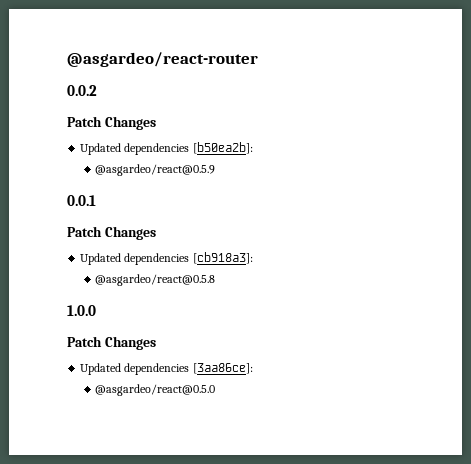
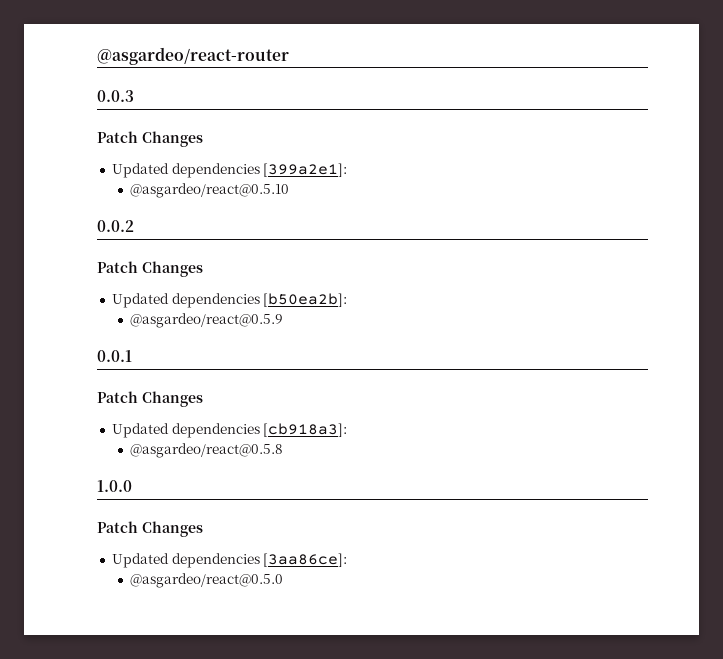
+ 0.0.3
+ Patch Changes
+ Updated dependencies [399a2e1]:
+ @asgardeo/react@0.5.10

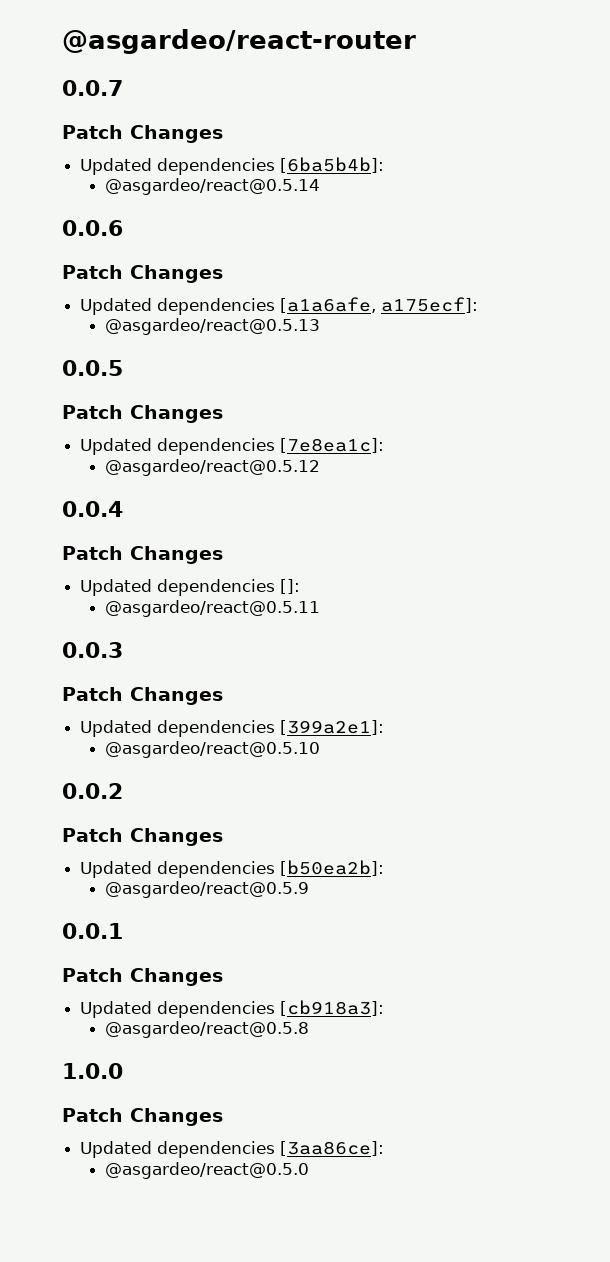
+ 0.0.7
+ Patch Changes
+ Updated dependencies [6ba5b4b]:
+ @asgardeo/react@0.5.14
+ 0.0.6
+ Patch Changes
+ Updated dependencies [a1a6afe, a175ecf]:
+ @asgardeo/react@0.5.13
+ 0.0.5
+ Patch Changes
+ Updated dependencies [7e8ea1c]:
+ @asgardeo/react@0.5.12
+ 0.0.4
+ Patch Changes
+ Updated dependencies []:
+ @asgardeo/react@0.5.11

